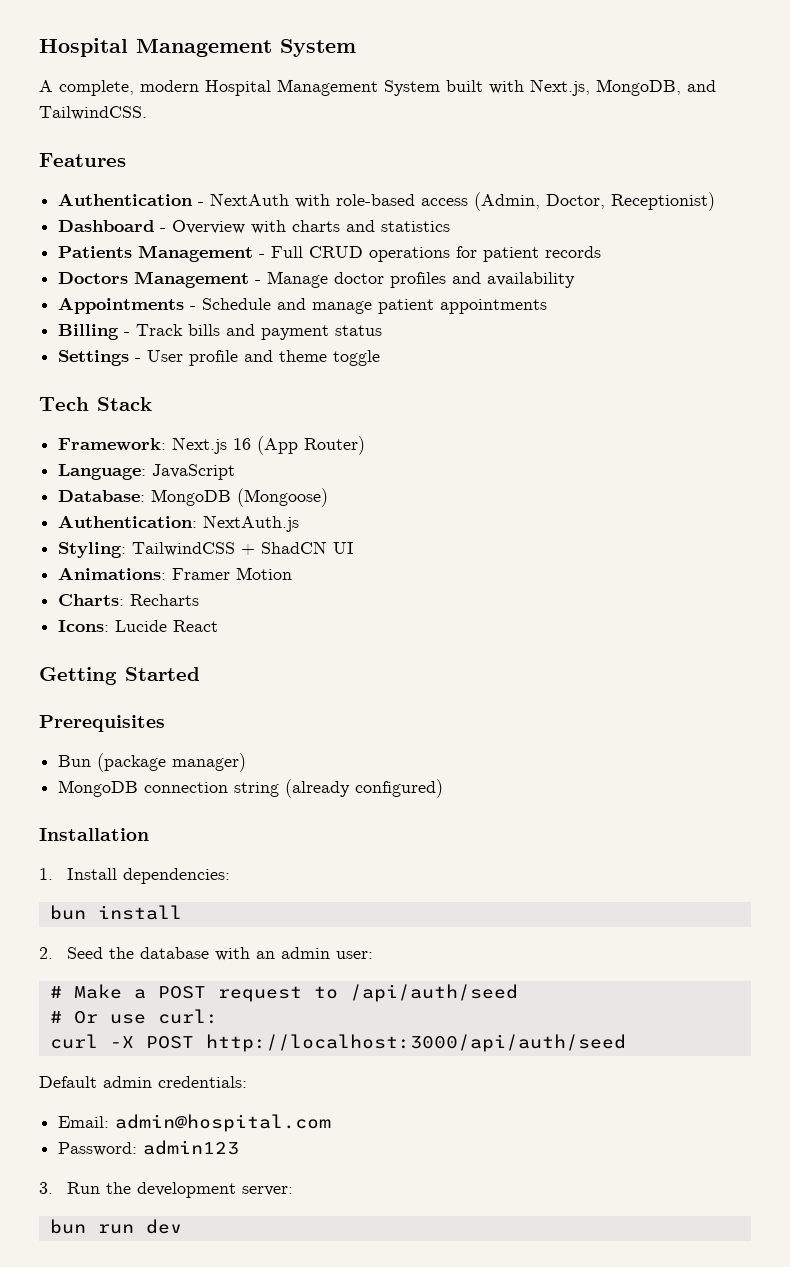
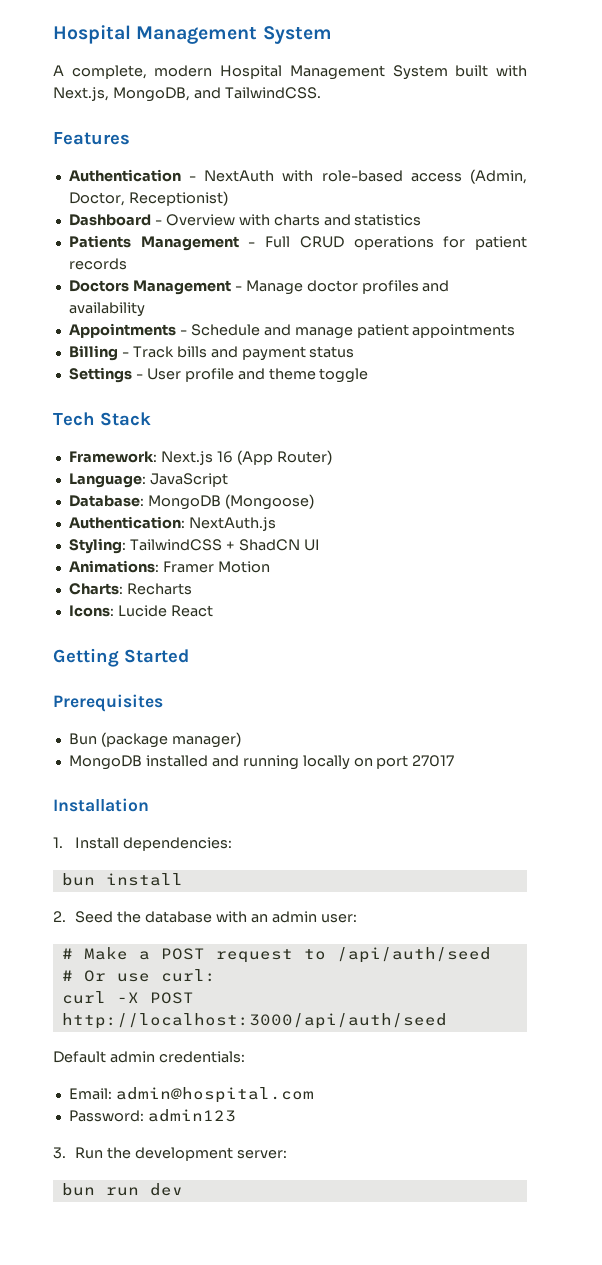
- MongoDB connection string (already configured)
+ MongoDB installed and running locally on port 27017

